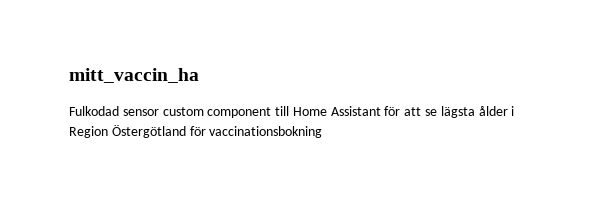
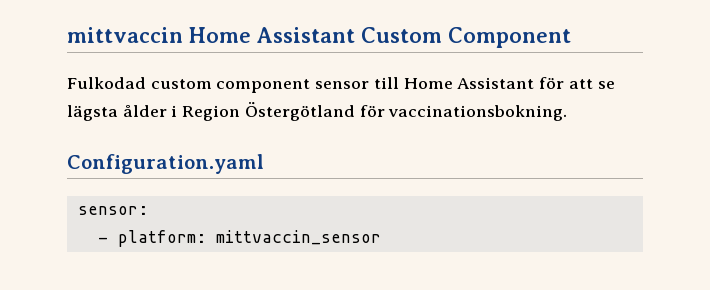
- mitt_vaccin_ha
+ mittvaccin Home Assistant Custom Component
- Fulkodad sensor custom component till Home Assistant för att se lägsta ålder i Region Östergötland för vaccinationsbokning
+ Fulkodad custom component sensor till Home Assistant för att se lägsta ålder i Region Östergötland för vaccinationsbokning.
+ Configuration.yaml
+ sensor:
+ - platform: mittvaccin_sensor

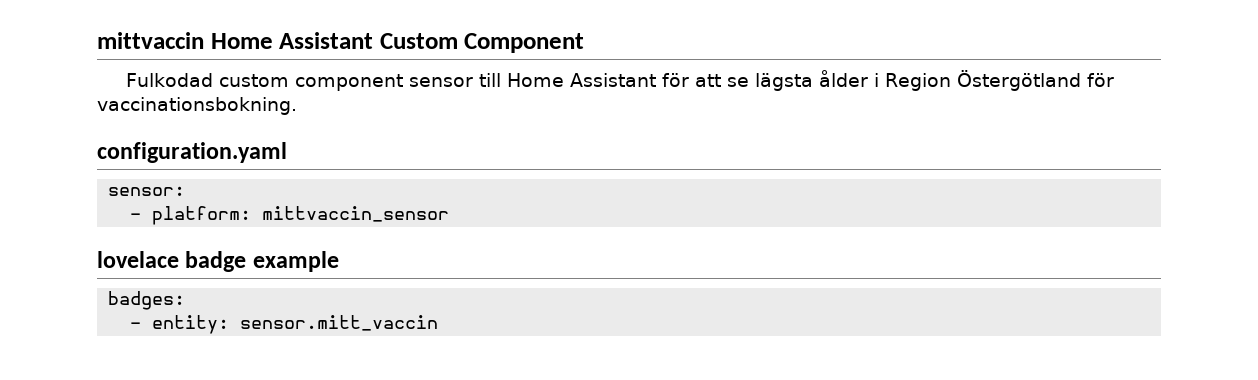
- Configuration.yaml
+ configuration.yaml
+ lovelace badge example
+ badges:
+ - entity: sensor.mitt_vaccin

